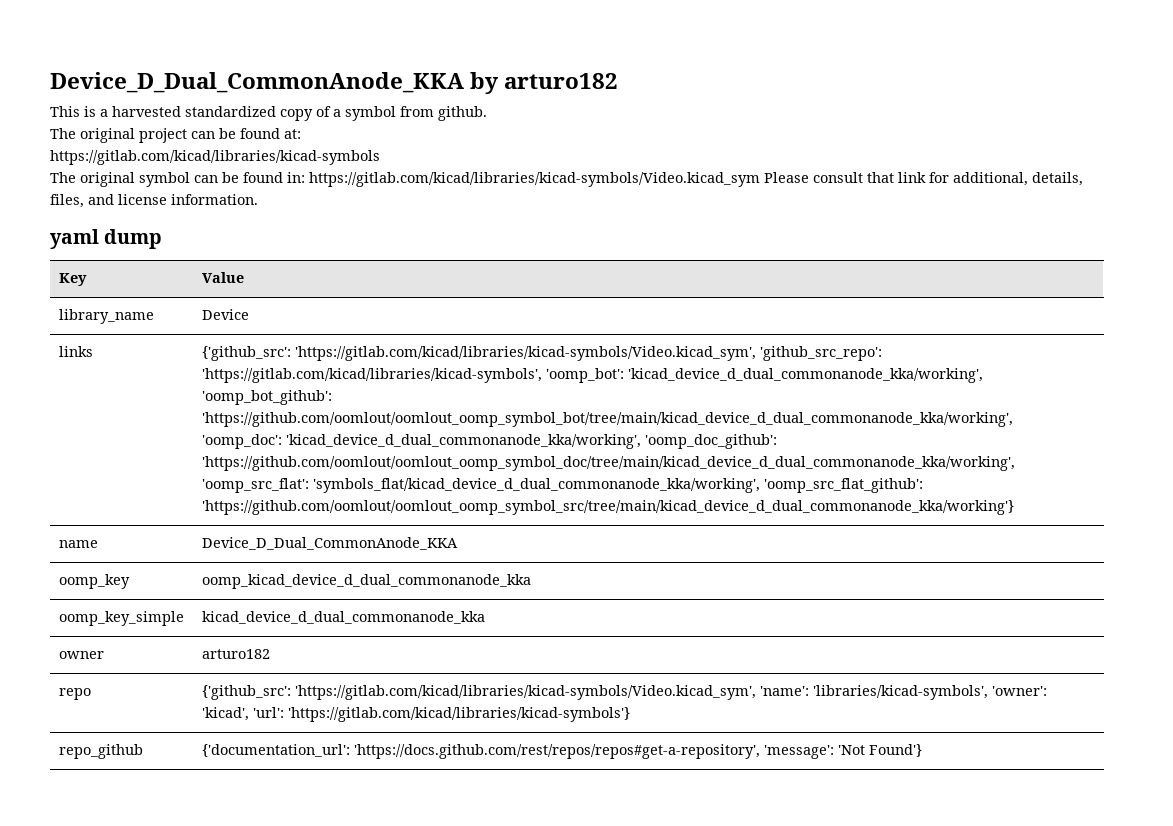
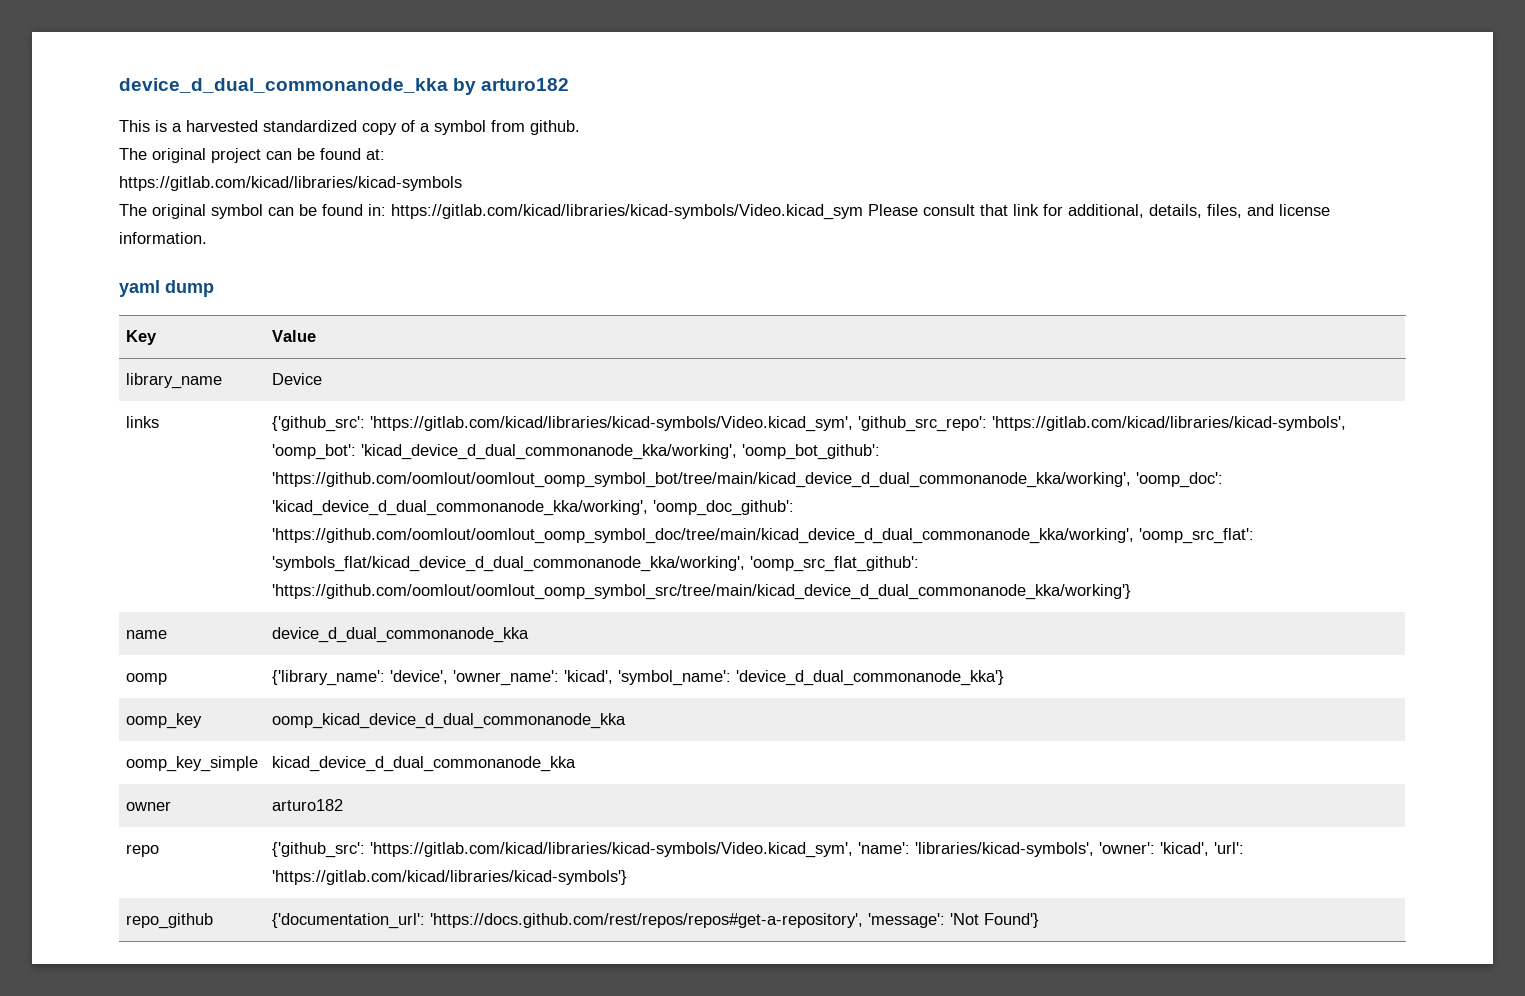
- Device_D_Dual_CommonAnode_KKA by arturo182
+ device_d_dual_commonanode_kka by arturo182
- name | Device_D_Dual_CommonAnode_KKA
+ name | device_d_dual_commonanode_kka
+ oomp | {'library_name': 'device', 'owner_name': 'kicad', 'symbol_name': 'device_d_dual_commonanode_kka'}

